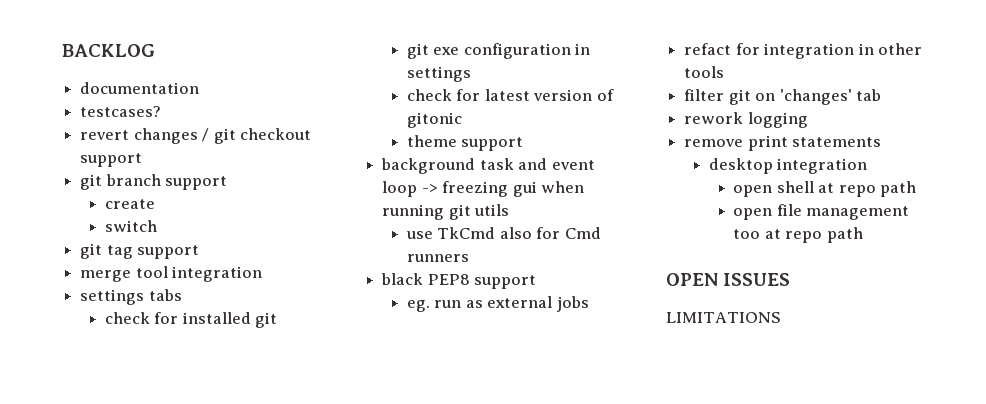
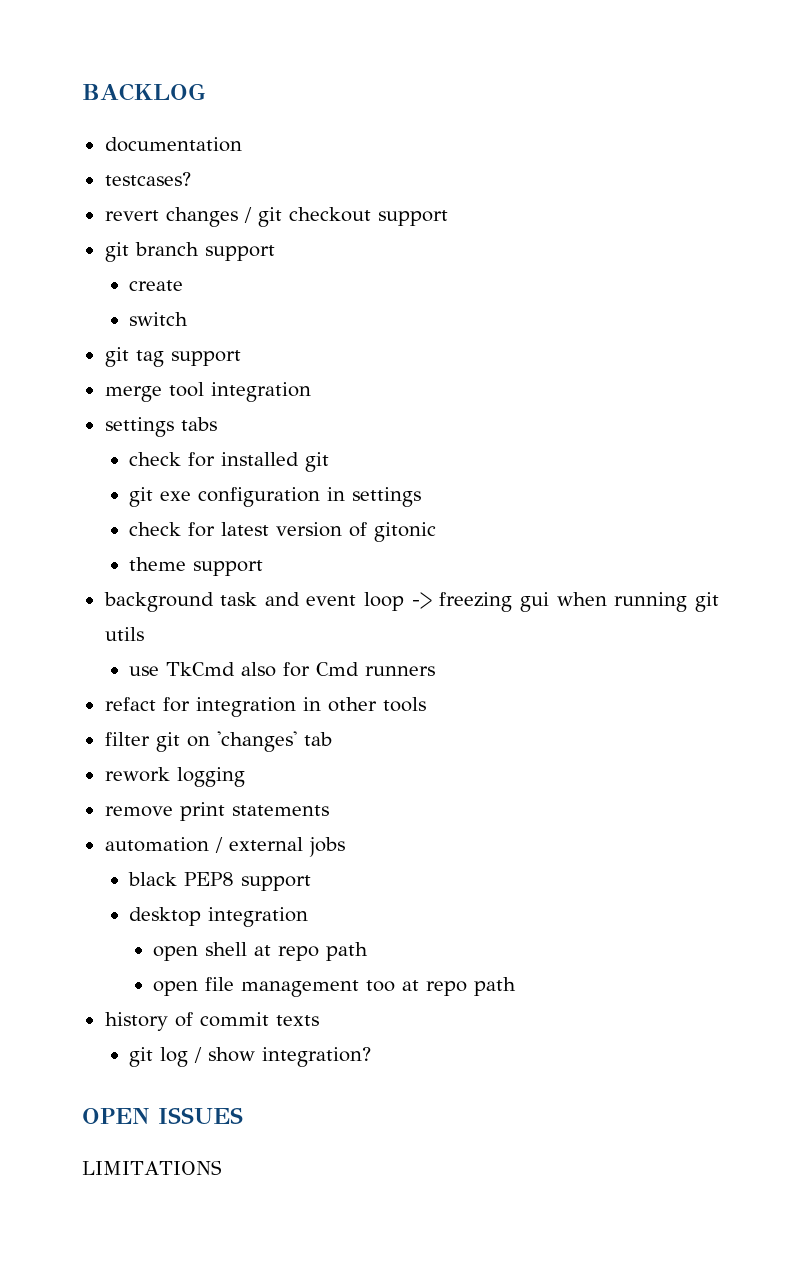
- black PEP8 support
- eg. run as external jobs
+ automation / external jobs
+ black PEP8 support
+ history of commit texts
+ git log / show integration?

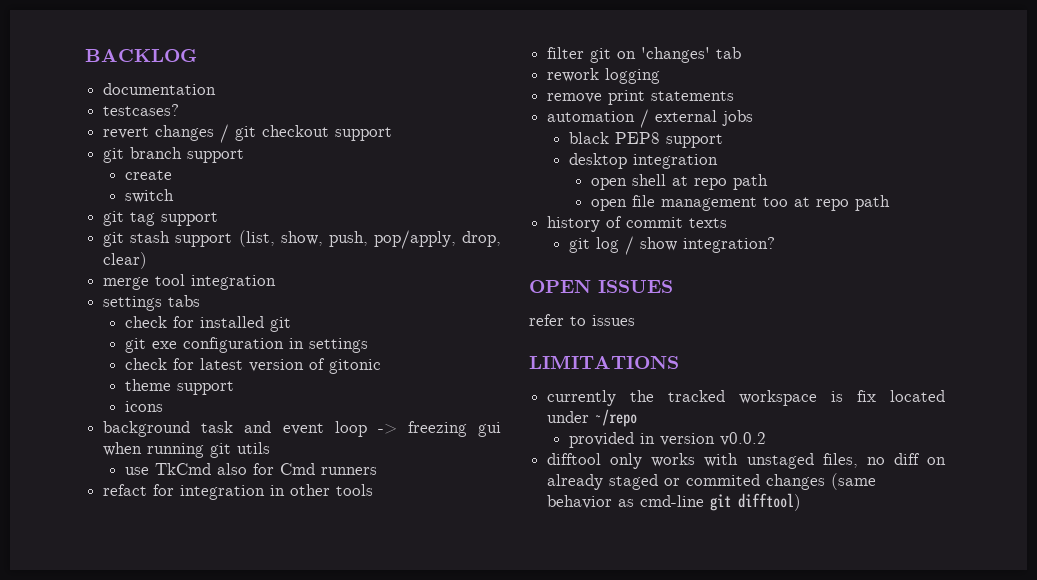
+ git stash support (list, show, push, pop/apply, drop, clear)
+ icons
+ refer to issues
  LIMITATIONS
+ currently the tracked workspace is fix located under ~/repo
+ provided in version v0.0.2
+ difftool only works with unstaged files, no diff on already staged or commited changes (same behavior as cmd-line git difftool)

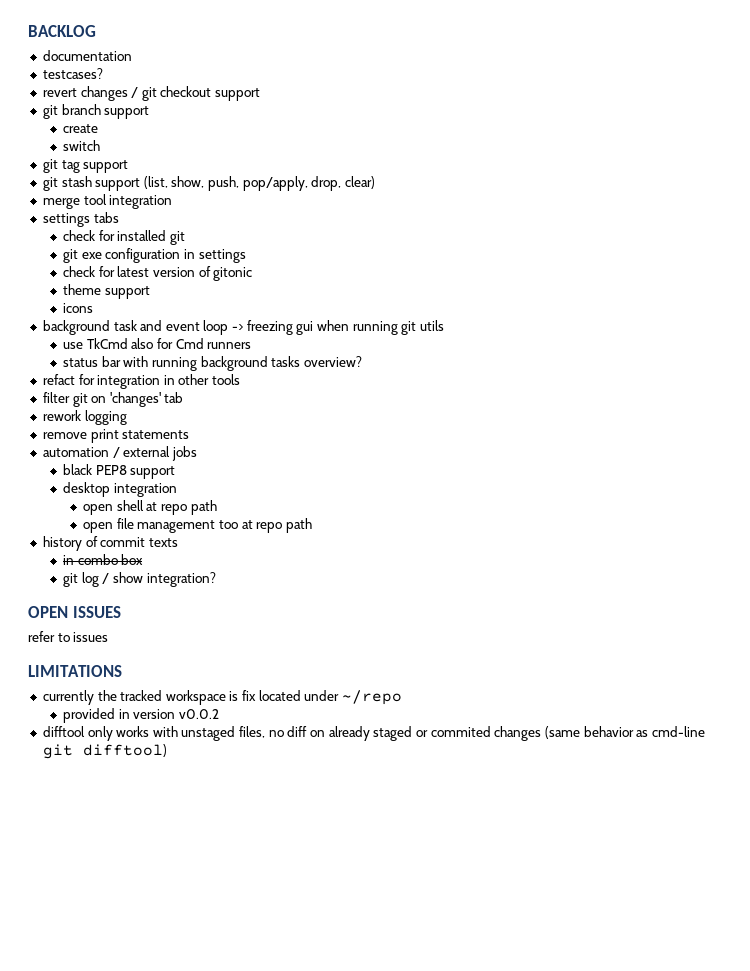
+ status bar with running background tasks overview?
+ in combo box

